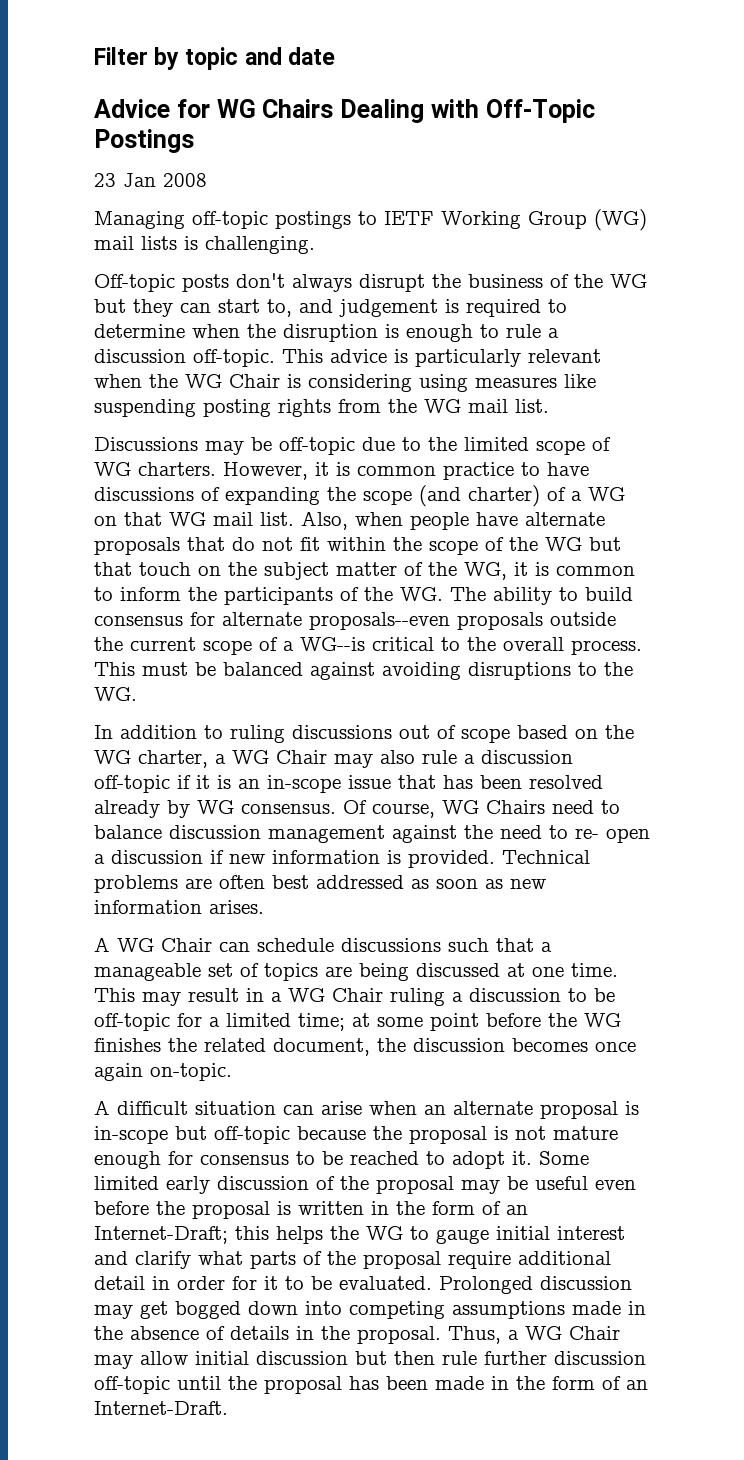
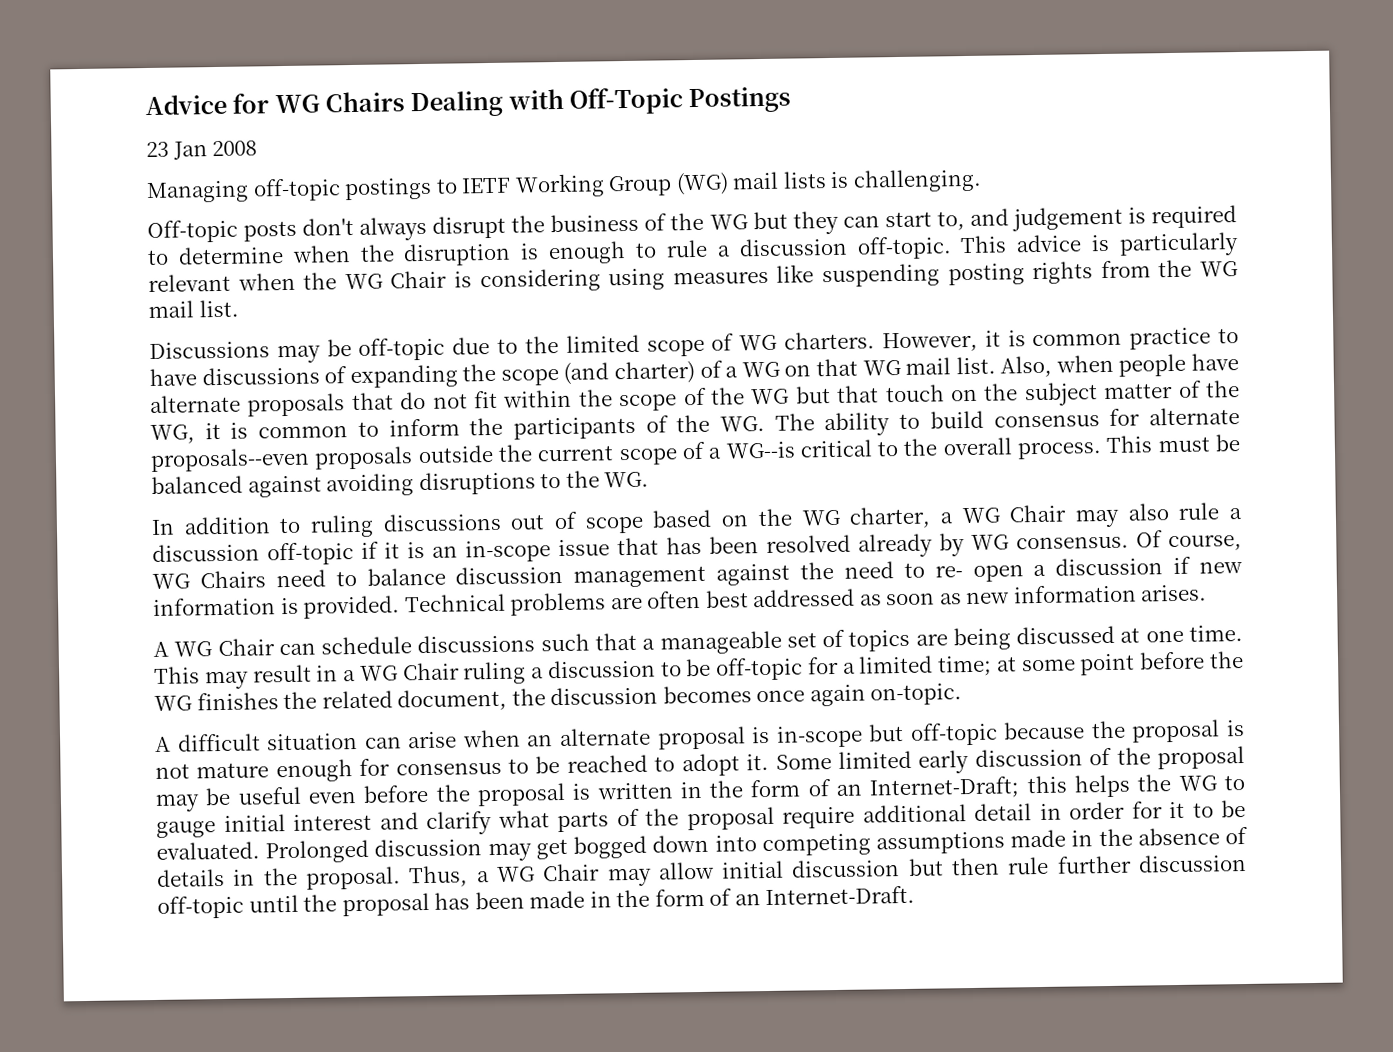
- Filter by topic and date

